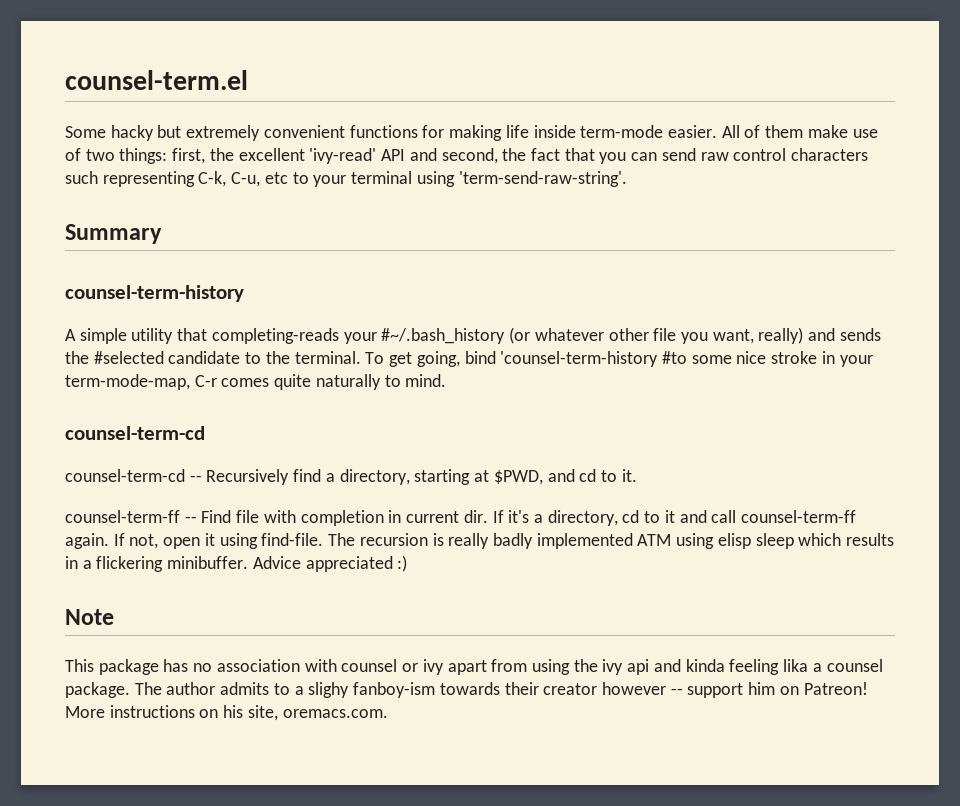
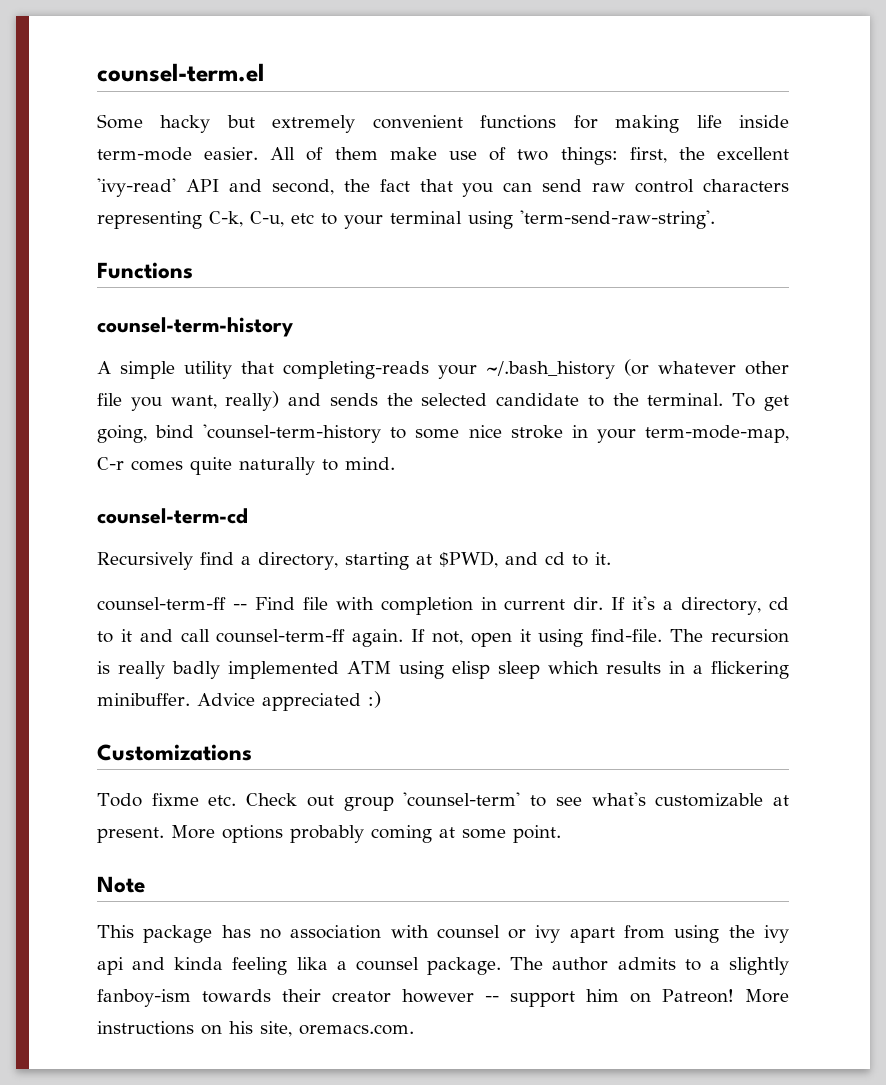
- All of them make use of two things: first, the excellent 'ivy-read' API and second, the fact that you can send raw control characters such representing C-k, C-u, etc to your terminal using 'term-send-raw-string'.
+ All of them make use of two things: first, the excellent 'ivy-read' API and second, the fact that you can send raw control characters representing C-k, C-u, etc to your terminal using 'term-send-raw-string'.
- Summary
+ Functions
- A simple utility that completing-reads your #~/.bash_history (or whatever other file you want, really) and sends the #selected candidate to the terminal.
+ A simple utility that completing-reads your ~/.bash_history (or whatever other file you want, really) and sends the selected candidate to the terminal.
- To get going, bind 'counsel-term-history #to some nice stroke in your term-mode-map, C-r comes quite naturally to mind.
+ To get going, bind 'counsel-term-history to some nice stroke in your term-mode-map, C-r comes quite naturally to mind.
- counsel-term-cd -- Recursively find a directory, starting at $PWD, and cd to it.
+ Recursively find a directory, starting at $PWD, and cd to it.
+ Customizations
+ Todo fixme etc. Check out group 'counsel-term' to see what's customizable at present. More options probably coming at some point.
- The author admits to a slighy fanboy-ism towards their creator however -- support him on Patreon!
+ The author admits to a slightly fanboy-ism towards their creator however -- support him on Patreon!

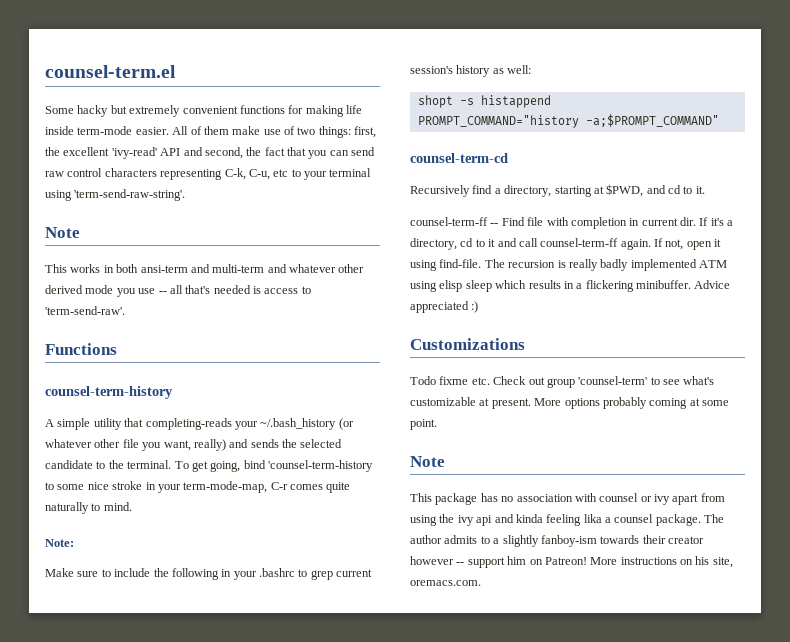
  All of them make use of two things: first, the excellent 'ivy-read' API and second, the fact that you can send raw control characters representing C-k, C-u, etc to your terminal using 'term-send-raw-string'.
+ Note
+ This works in both ansi-term and multi-term and whatever other derived mode you use -- all that's needed is access to 'term-send-raw'.
+ Note:
+ Make sure to include the following in your .bashrc to grep current session's history as well:
+ shopt -s histappend
+ PROMPT_COMMAND="history -a;$PROMPT_COMMAND"

